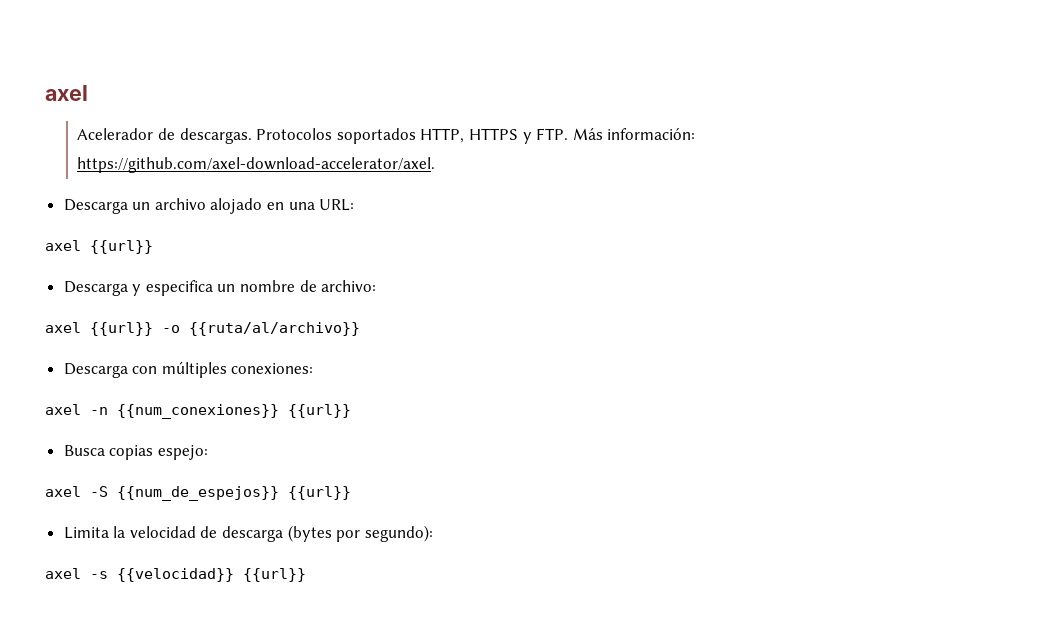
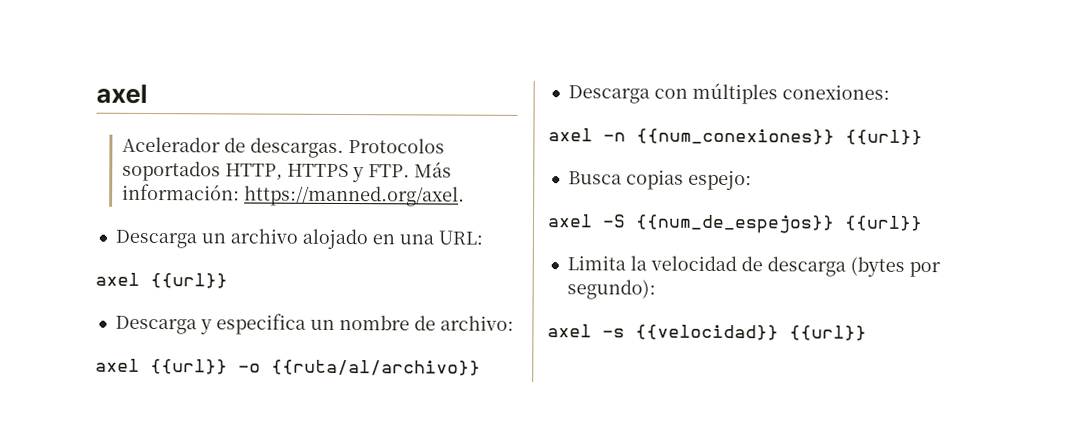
- Protocolos soportados HTTP, HTTPS y FTP. Más información: https://github.com/axel-download-accelerator/axel.
+ Protocolos soportados HTTP, HTTPS y FTP. Más información: https://manned.org/axel.

